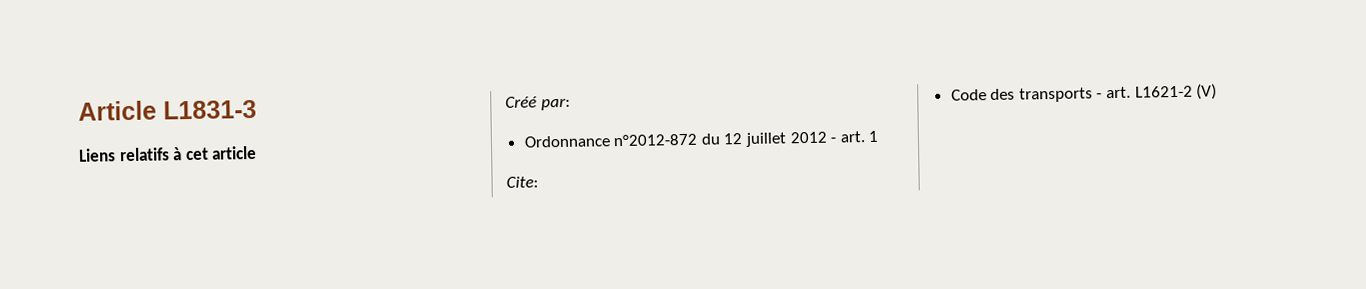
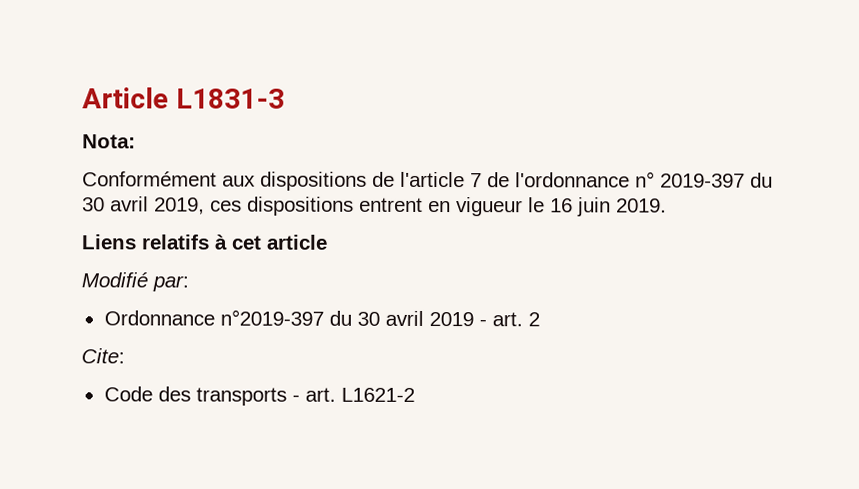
+ Nota:
+ Conformément aux dispositions de l'article 7 de l'ordonnance n° 2019-397 du 30 avril 2019, ces dispositions entrent en vigueur le 16 juin 2019.
- Créé par:
+ Modifié par:
- Ordonnance n°2012-872 du 12 juillet 2012 - art. 1
+ Ordonnance n°2019-397 du 30 avril 2019 - art. 2
- Code des transports - art. L1621-2 (V)
+ Code des transports - art. L1621-2

